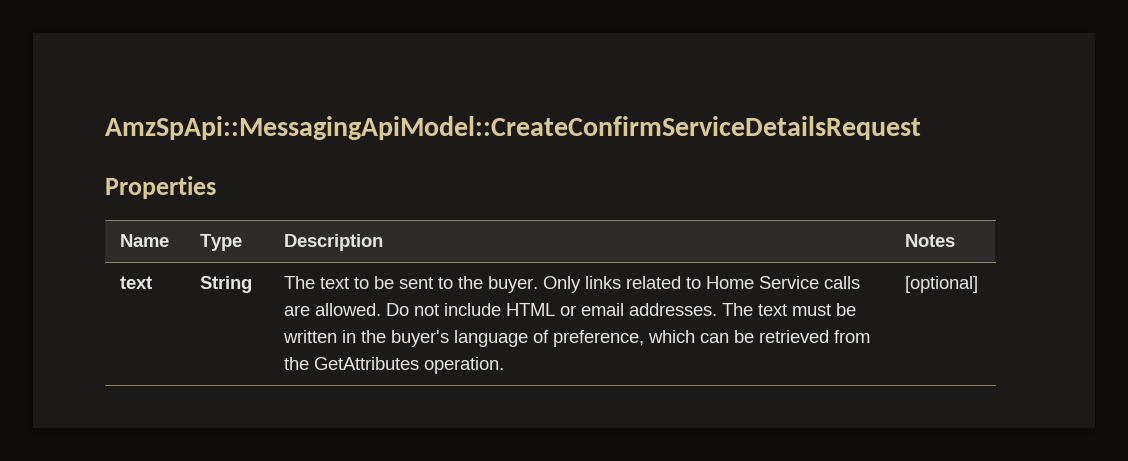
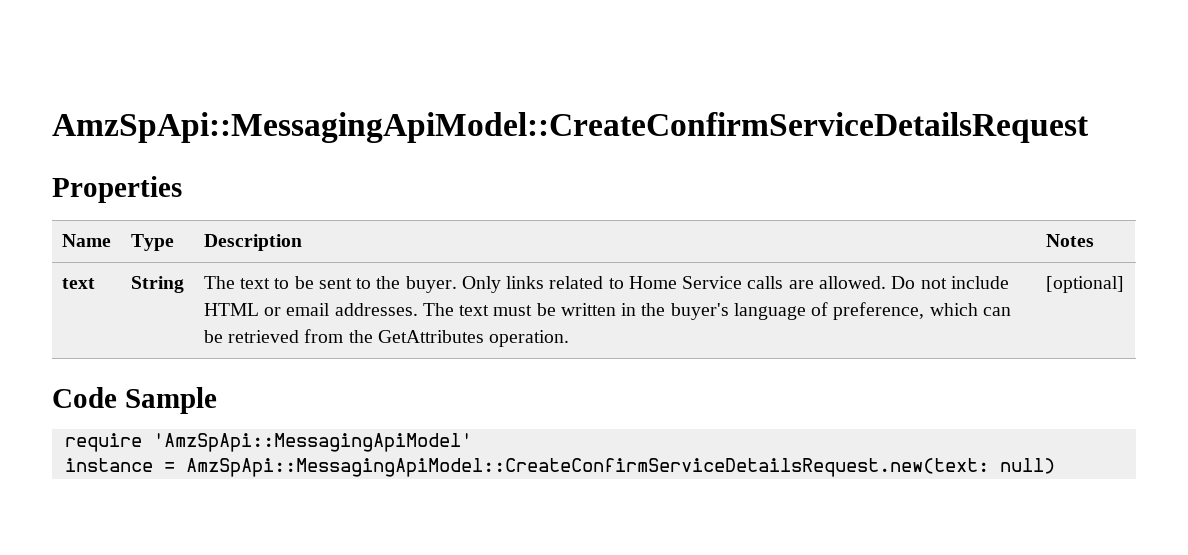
+ Code Sample
+ require 'AmzSpApi::MessagingApiModel'
+ instance = AmzSpApi::MessagingApiModel::CreateConfirmServiceDetailsRequest.new(text: null)

